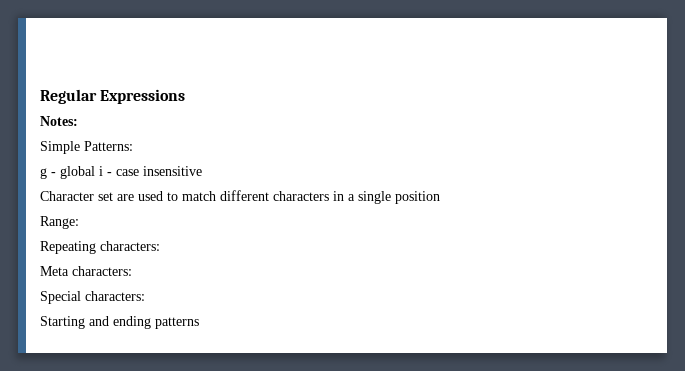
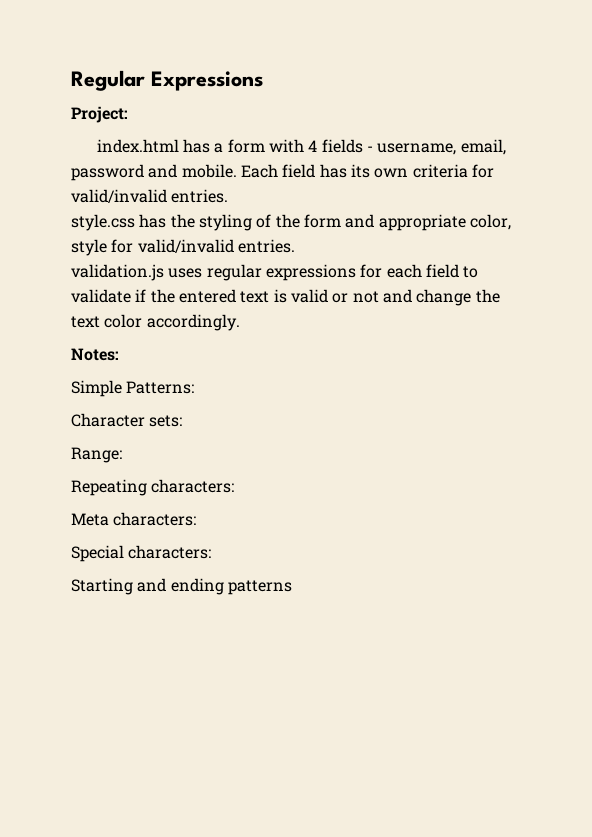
+ Project:
+ index.html has a form with 4 fields - username, email, password and mobile. Each field has its own criteria for valid/invalid entries.
+ style.css has the styling of the form and appropriate color, style for valid/invalid entries.
+ validation.js uses regular expressions for each field to validate if the entered text is valid or not and change the text color accordingly.
  Notes:
  Simple Patterns:
- g - global i - case insensitive
- Character set are used to match different characters in a single position
+ Character sets:

